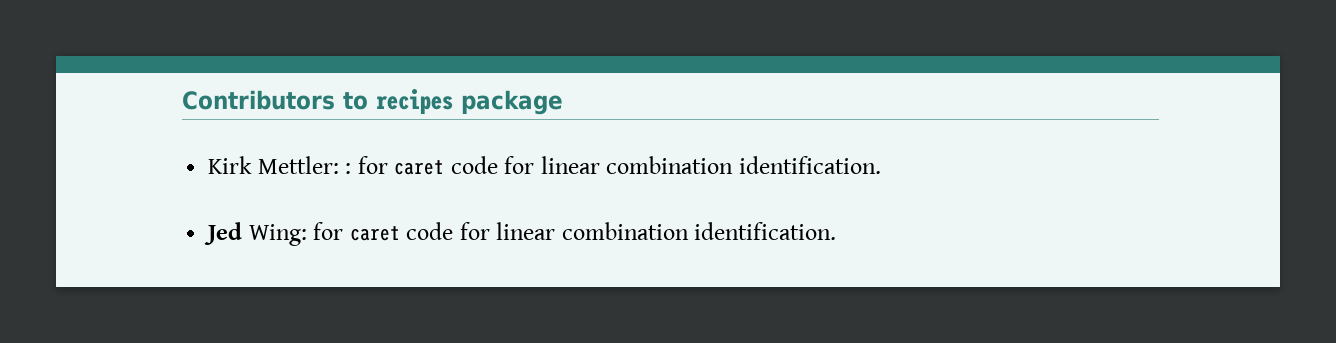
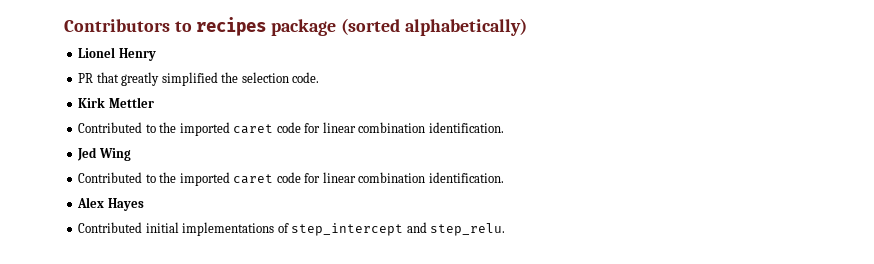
- Contributors to recipes package
- Kirk Mettler: : for caret code for linear combination identification.
+ Contributors to recipes package (sorted alphabetically)
+ Lionel Henry
+ PR that greatly simplified the selection code.
+ Kirk Mettler
+ Contributed to the imported caret code for linear combination identification.
- Jed Wing: for caret code for linear combination identification.
+ Jed Wing
+ Contributed to the imported caret code for linear combination identification.
+ Alex Hayes
+ Contributed initial implementations of step_intercept and step_relu.

